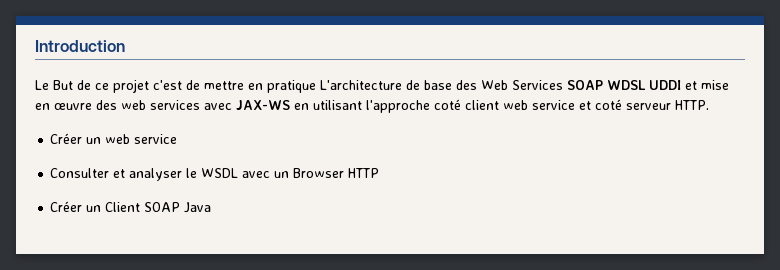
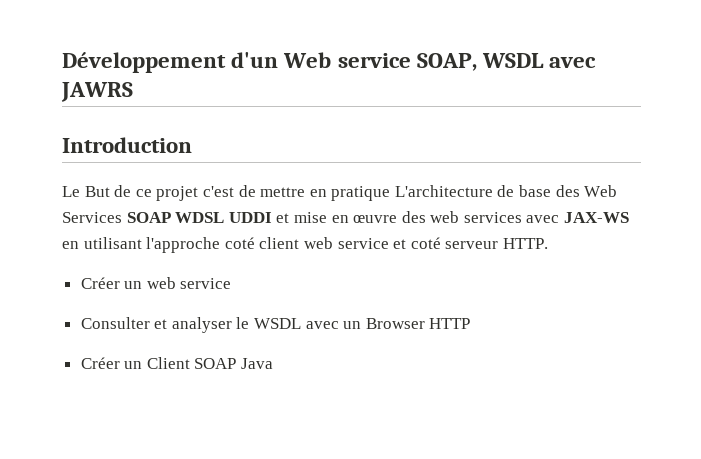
+ Développement d'un Web service SOAP, WSDL avec JAWRS

